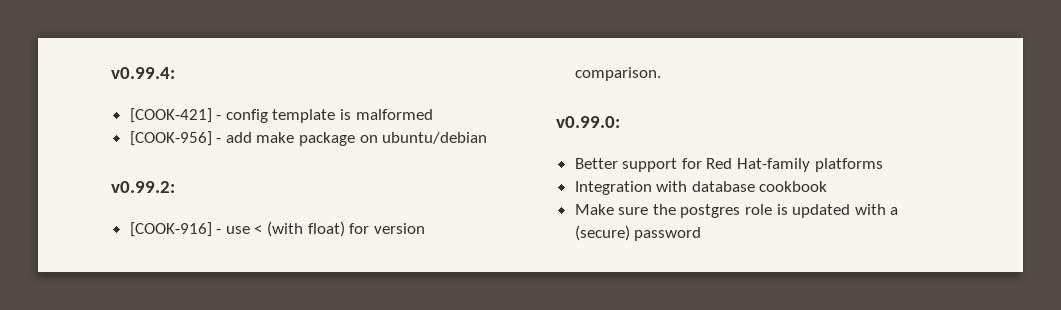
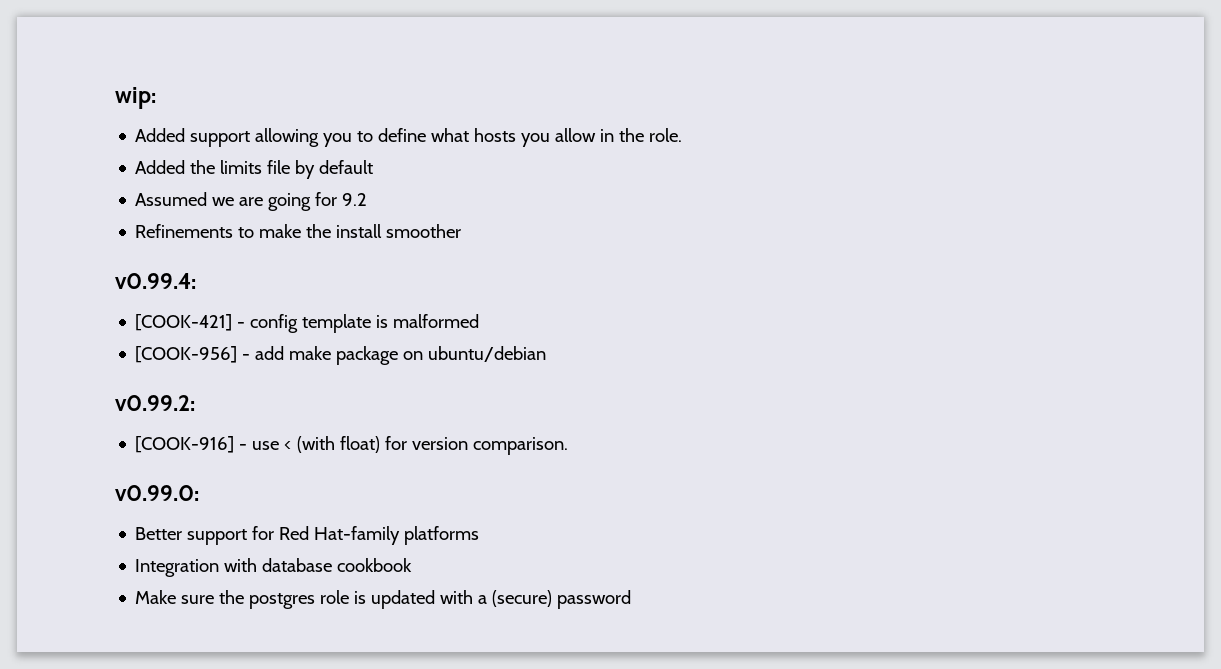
+ wip:
+ Added support allowing you to define what hosts you allow in the role.
+ Added the limits file by default
+ Assumed we are going for 9.2
+ Refinements to make the install smoother

